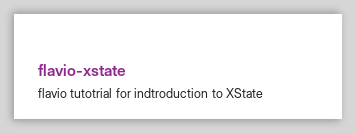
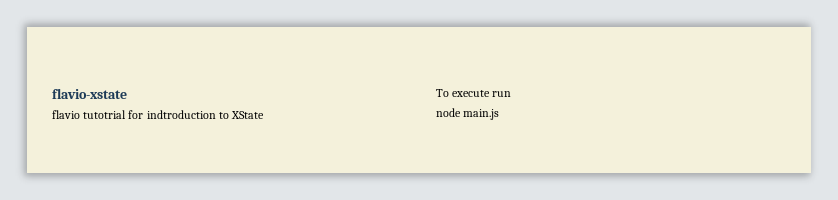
+ To execute run
+ node main.js

